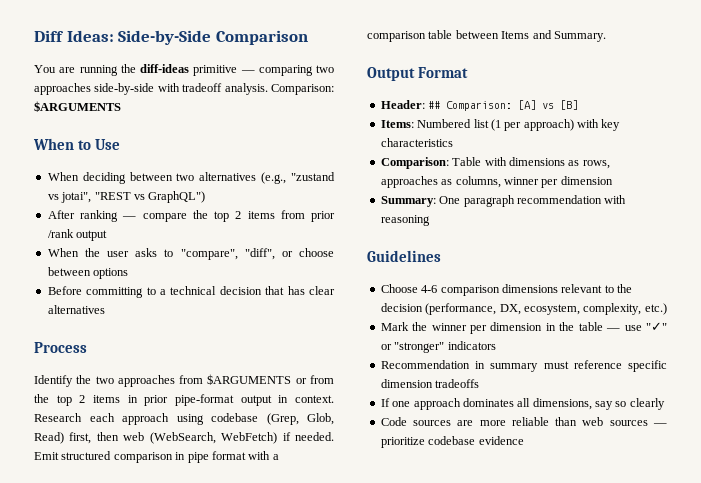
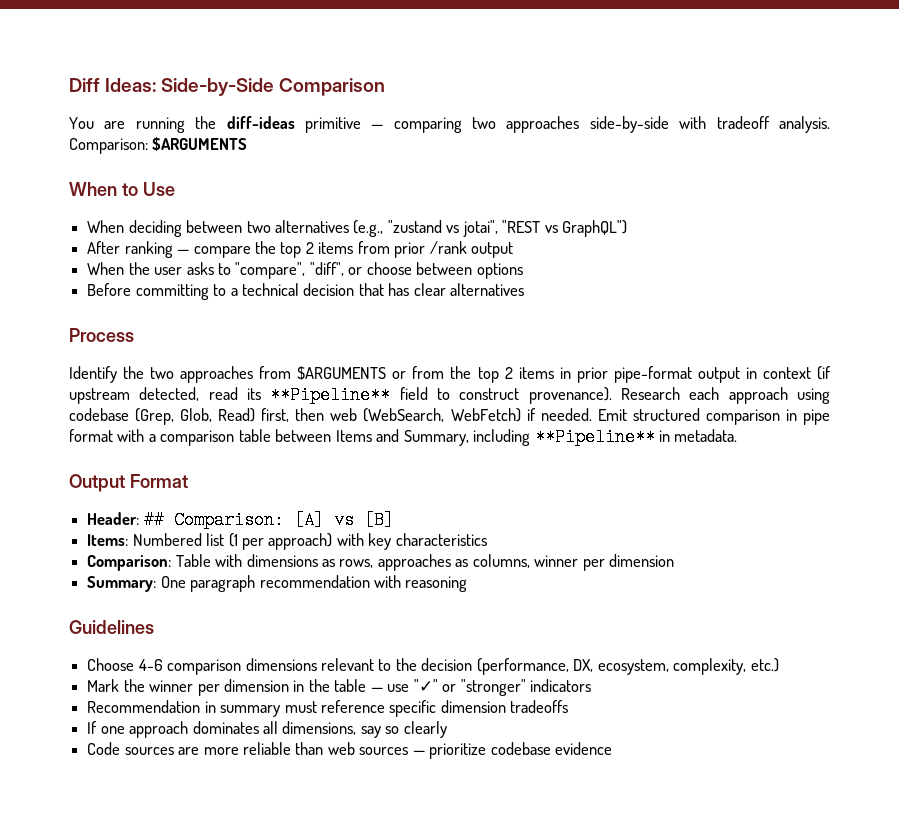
- Identify the two approaches from $ARGUMENTS or from the top 2 items in prior pipe-format output in context.
+ Identify the two approaches from $ARGUMENTS or from the top 2 items in prior pipe-format output in context (if upstream detected, read its **Pipeline** field to construct provenance).
- Emit structured comparison in pipe format with a comparison table between Items and Summary.
+ Emit structured comparison in pipe format with a comparison table between Items and Summary, including **Pipeline** in metadata.

